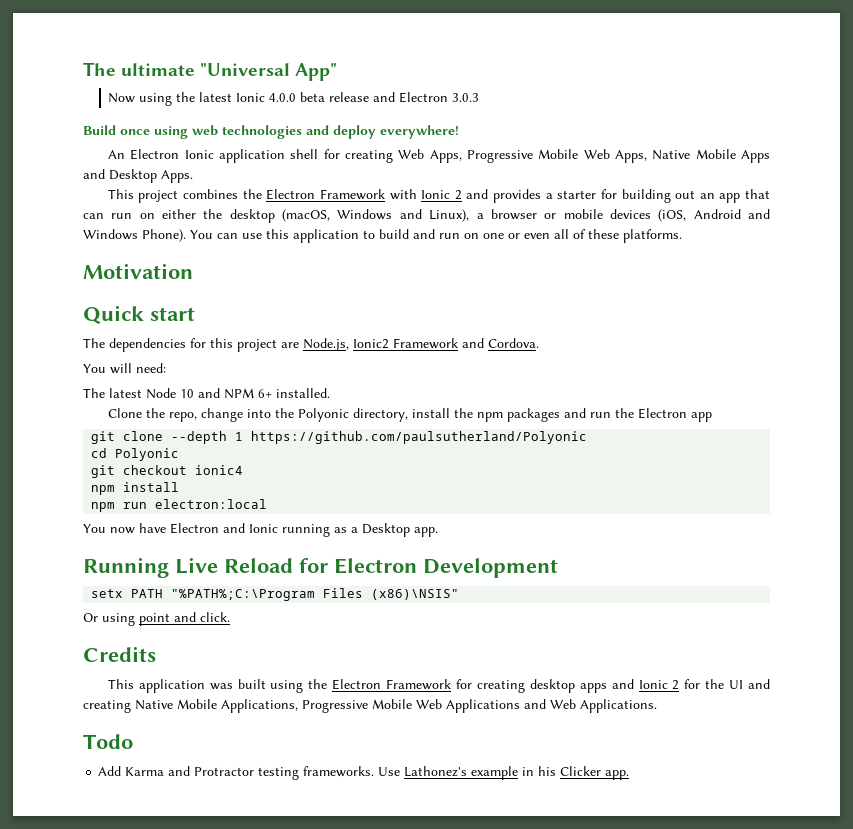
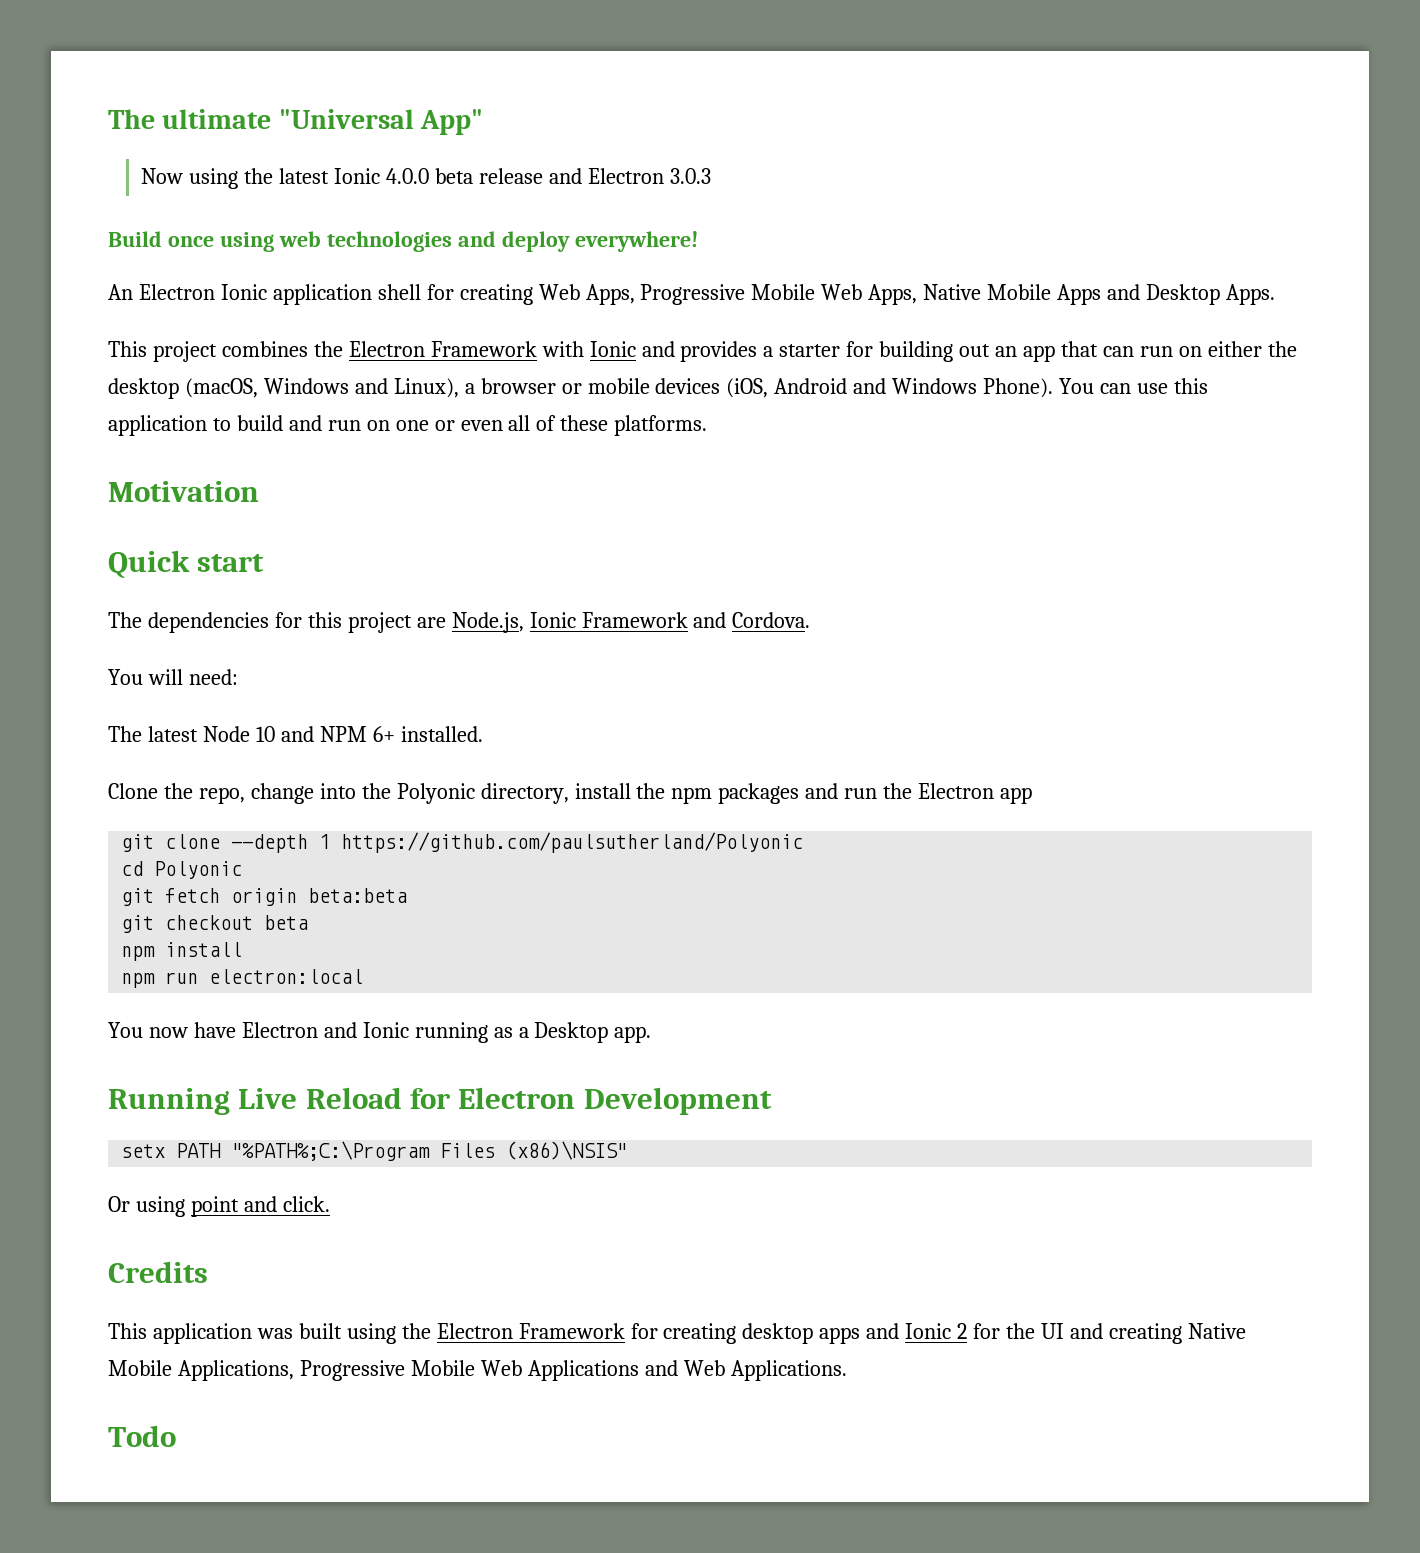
- This project combines the Electron Framework with Ionic 2 and provides a starter for building out an app that can run on either the desktop (macOS, Windows and Linux), a browser or mobile devices (iOS, Android and Windows Phone).
+ This project combines the Electron Framework with Ionic and provides a starter for building out an app that can run on either the desktop (macOS, Windows and Linux), a browser or mobile devices (iOS, Android and Windows Phone).
- The dependencies for this project are Node.js, Ionic2 Framework and Cordova.
+ The dependencies for this project are Node.js, Ionic Framework and Cordova.
+ git fetch origin beta:beta
- git checkout ionic4
+ git checkout beta
- Add Karma and Protractor testing frameworks. Use Lathonez's example in his Clicker app.

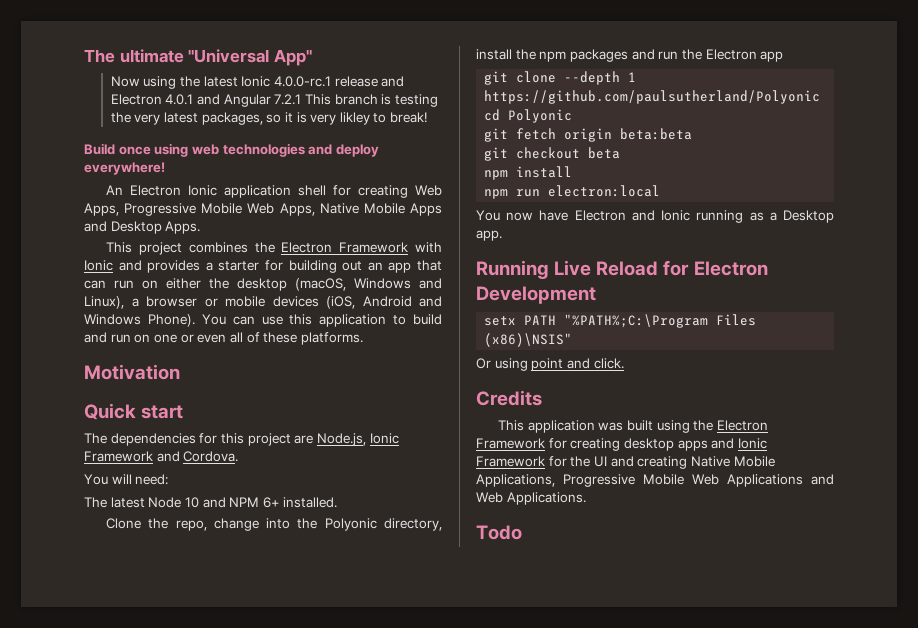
- Now using the latest Ionic 4.0.0 beta release and Electron 3.0.3
+ Now using the latest Ionic 4.0.0-rc.1 release and Electron 4.0.1 and Angular 7.2.1 This branch is testing the very latest packages, so it is very likley to break!
- This application was built using the Electron Framework for creating desktop apps and Ionic 2 for the UI and creating Native Mobile Applications, Progressive Mobile Web Applications and Web Applications.
+ This application was built using the Electron Framework for creating desktop apps and Ionic Framework for the UI and creating Native Mobile Applications, Progressive Mobile Web Applications and Web Applications.

